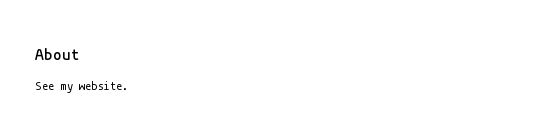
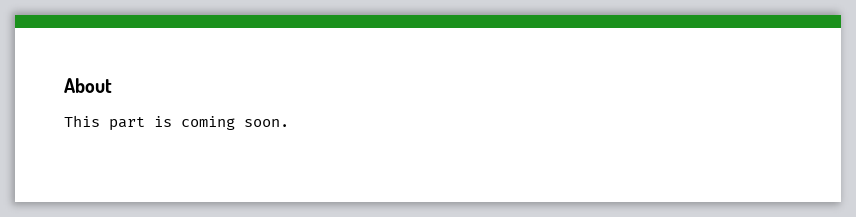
- See my website.
+ This part is coming soon.

